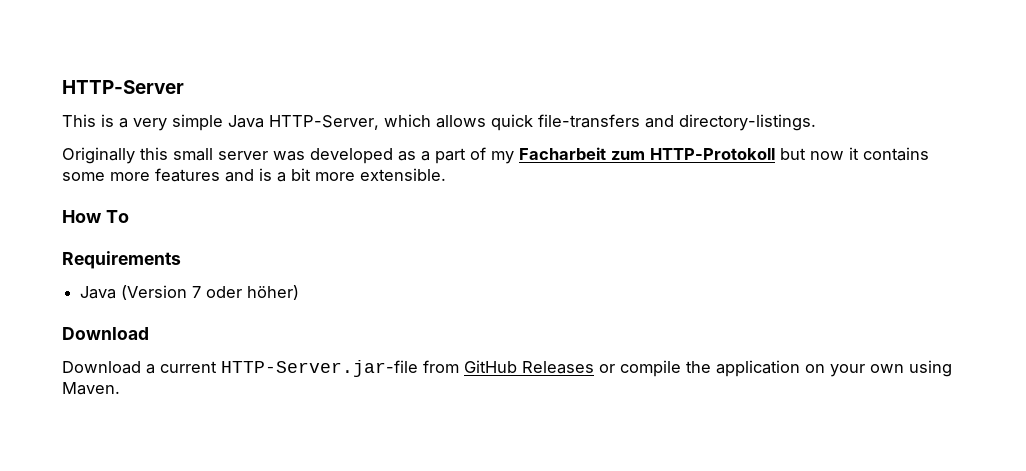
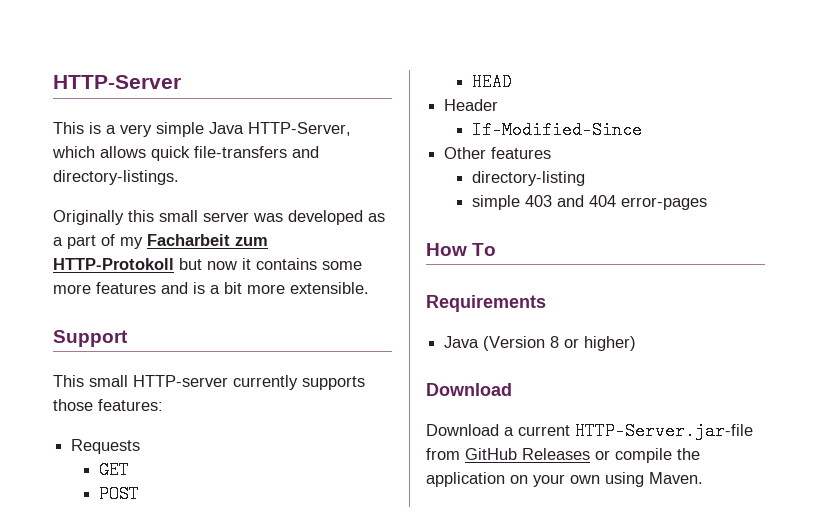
+ Support
+ This small HTTP-server currently supports those features:
+ Requests
+ GET
+ POST
+ HEAD
+ Header
+ If-Modified-Since
+ Other features
+ directory-listing
+ simple 403 and 404 error-pages
- Java (Version 7 oder höher)
+ Java (Version 8 or higher)

